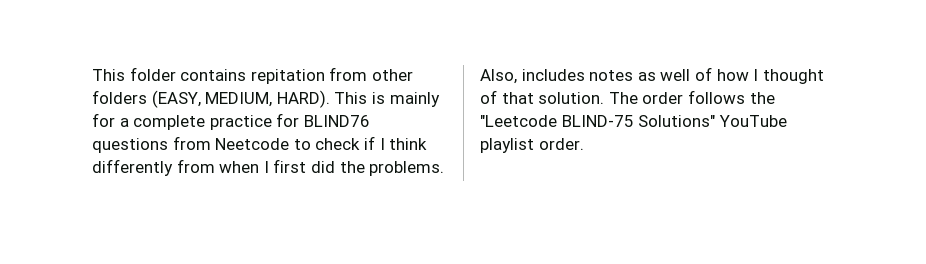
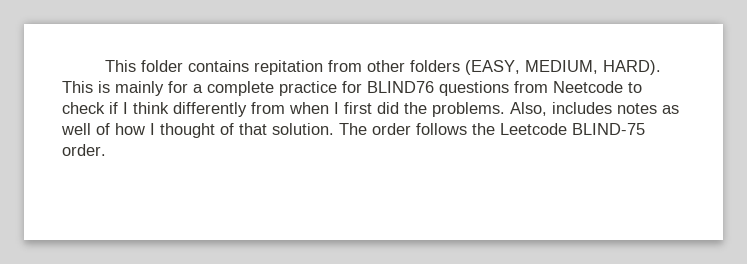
- The order follows the "Leetcode BLIND-75 Solutions" YouTube playlist order.
+ The order follows the Leetcode BLIND-75 order.

